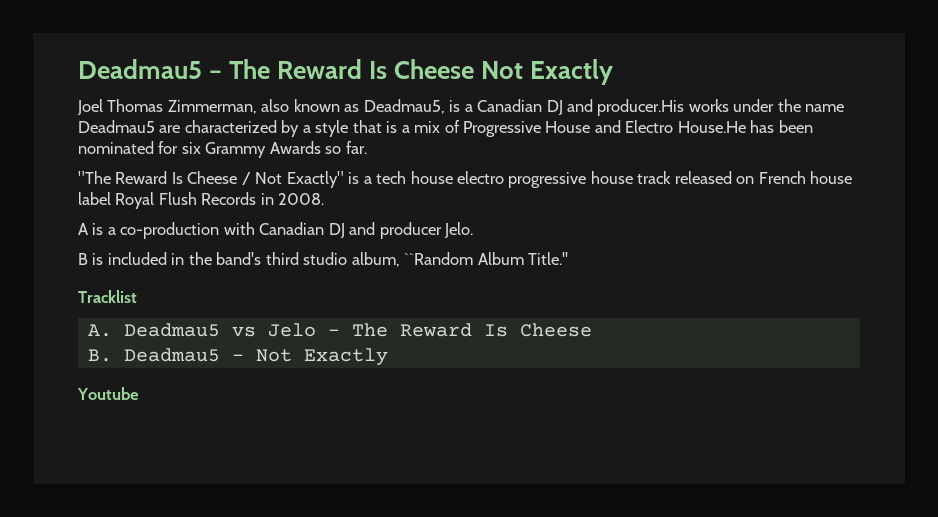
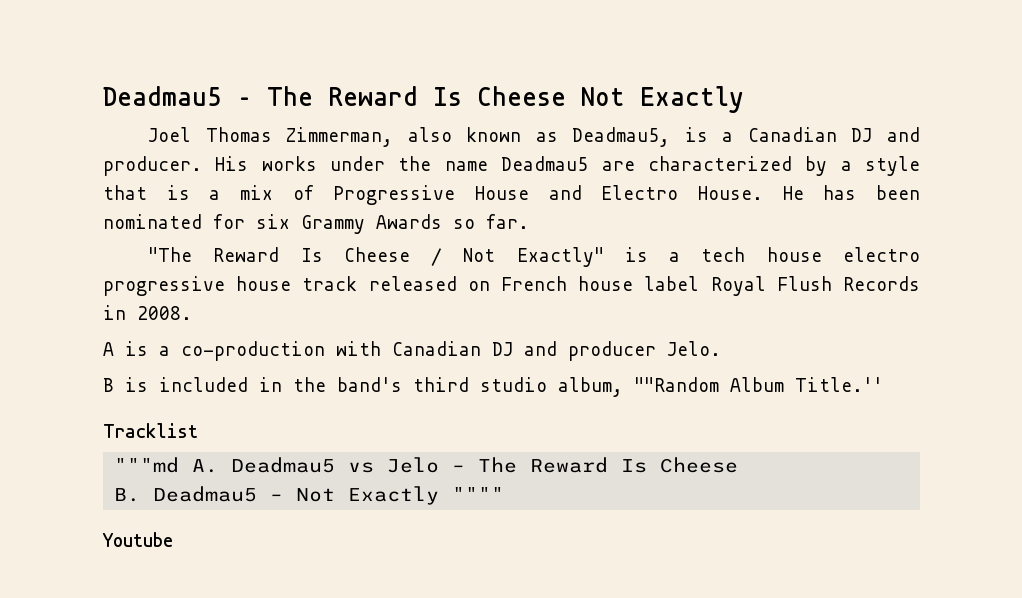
- Joel Thomas Zimmerman, also known as Deadmau5, is a Canadian DJ and producer.His works under the name Deadmau5 are characterized by a style that is a mix of Progressive House and Electro House.He has been nominated for six Grammy Awards so far.
+ Joel Thomas Zimmerman, also known as Deadmau5, is a Canadian DJ and producer. His works under the name Deadmau5 are characterized by a style that is a mix of Progressive House and Electro House. He has been nominated for six Grammy Awards so far.
- B is included in the band's third studio album, ``Random Album Title.''
+ B is included in the band's third studio album, ""Random Album Title.''
- A. Deadmau5 vs Jelo – The Reward Is Cheese
+ """md A. Deadmau5 vs Jelo – The Reward Is Cheese
- B. Deadmau5 – Not Exactly
+ B. Deadmau5 – Not Exactly """"

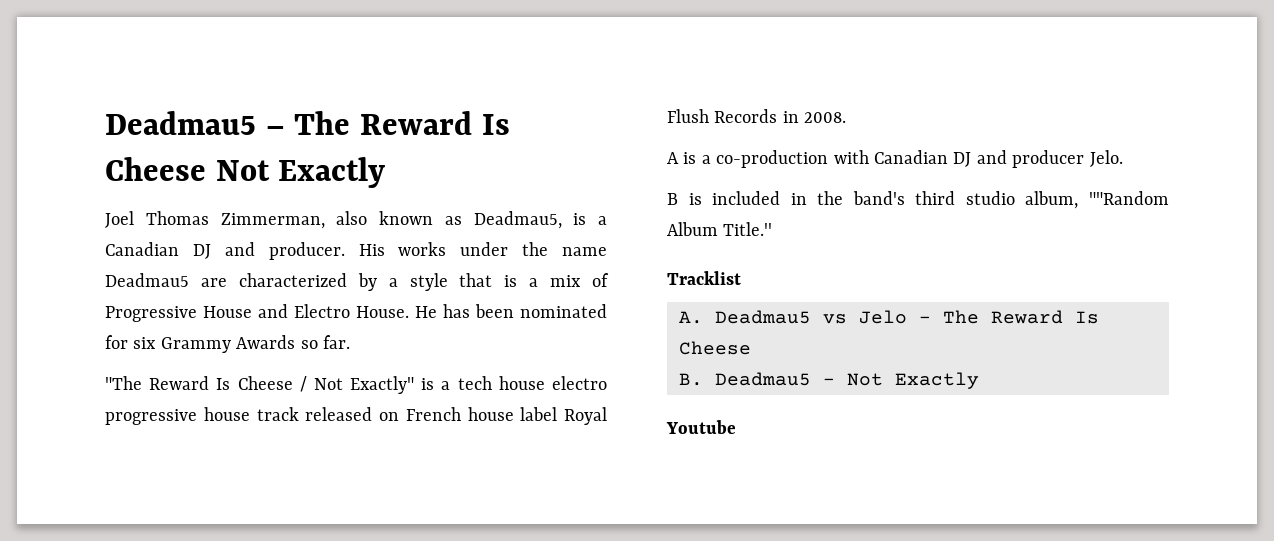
- """md A. Deadmau5 vs Jelo – The Reward Is Cheese
+ A. Deadmau5 vs Jelo – The Reward Is Cheese
- B. Deadmau5 – Not Exactly """"
+ B. Deadmau5 – Not Exactly

